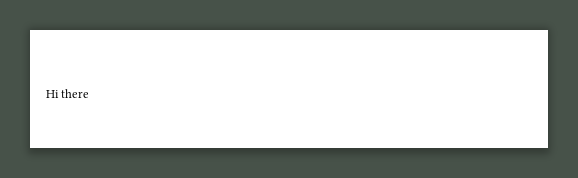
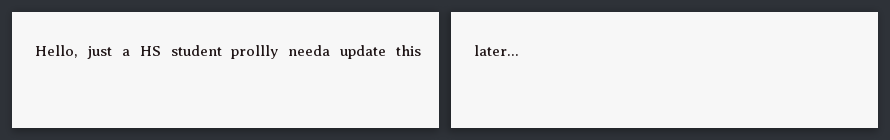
- Hi there
+ Hello, just a HS student prollly needa update this later...

